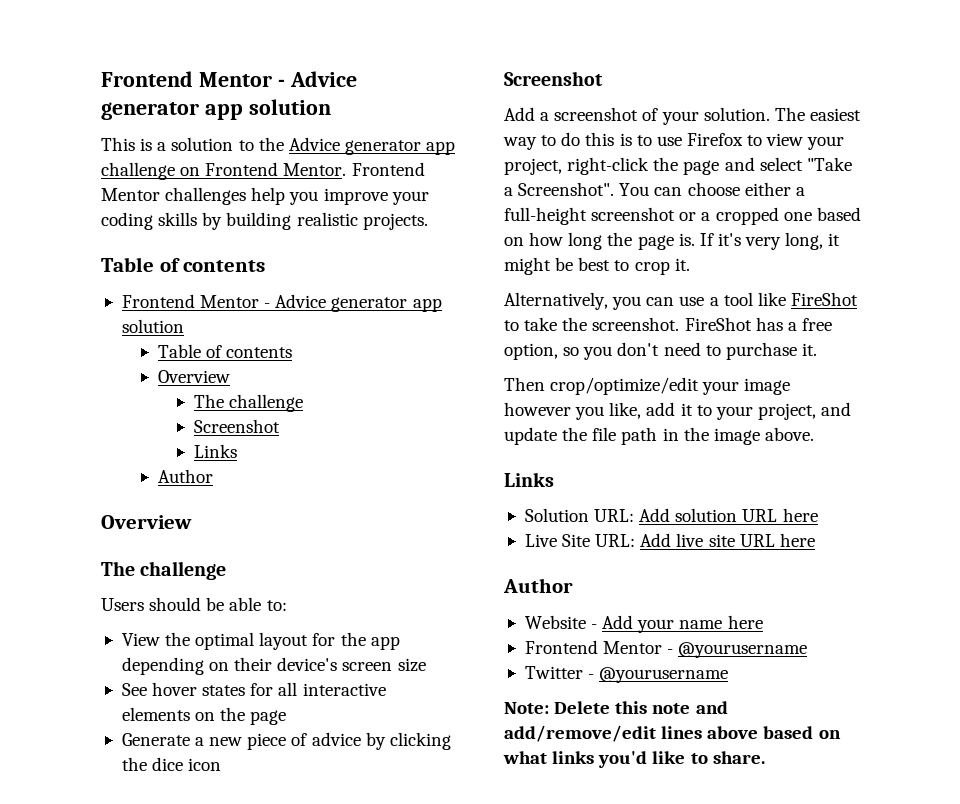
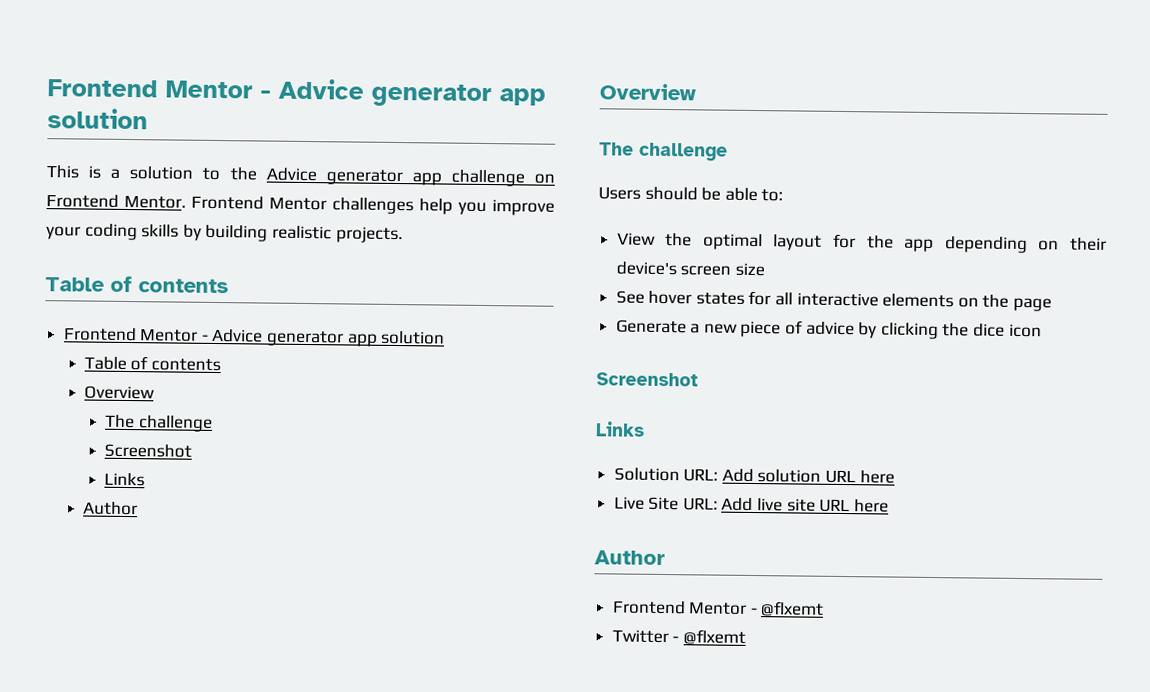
- Add a screenshot of your solution. The easiest way to do this is to use Firefox to view your project, right-click the page and select "Take a Screenshot". You can choose either a full-height screenshot or a cropped one based on how long the page is. If it's very long, it might be best to crop it.
- Alternatively, you can use a tool like FireShot to take the screenshot. FireShot has a free option, so you don't need to purchase it.
- Then crop/optimize/edit your image however you like, add it to your project, and update the file path in the image above.
- Website - Add your name here
- Frontend Mentor - @yourusername
+ Frontend Mentor - @flxemt
- Twitter - @yourusername
- Note: Delete this note and add/remove/edit lines above based on what links you'd like to share.
+ Twitter - @flxemt

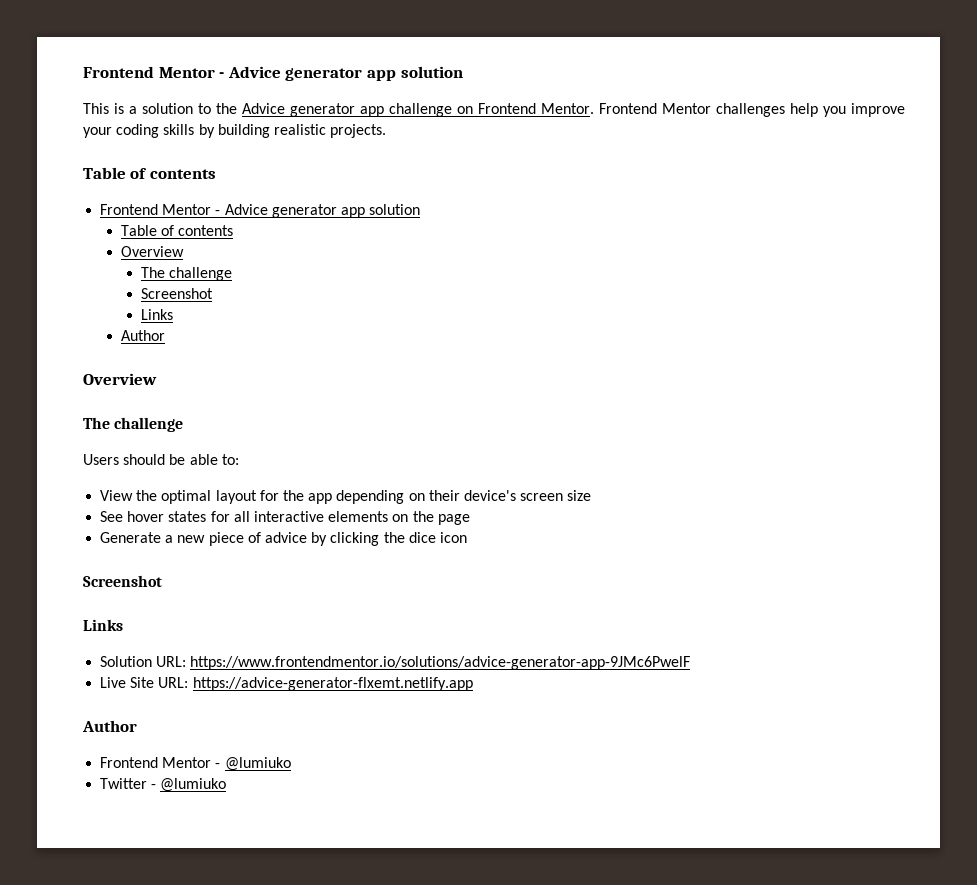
- Solution URL: Add solution URL here
+ Solution URL: https://www.frontendmentor.io/solutions/advice-generator-app-9JMc6PwelF
- Live Site URL: Add live site URL here
+ Live Site URL: https://advice-generator-flxemt.netlify.app
- Frontend Mentor - @flxemt
+ Frontend Mentor - @lumiuko
- Twitter - @flxemt
+ Twitter - @lumiuko

